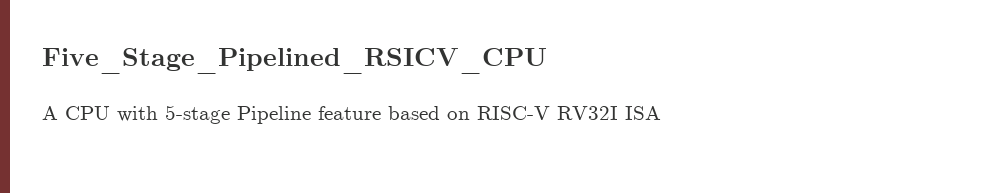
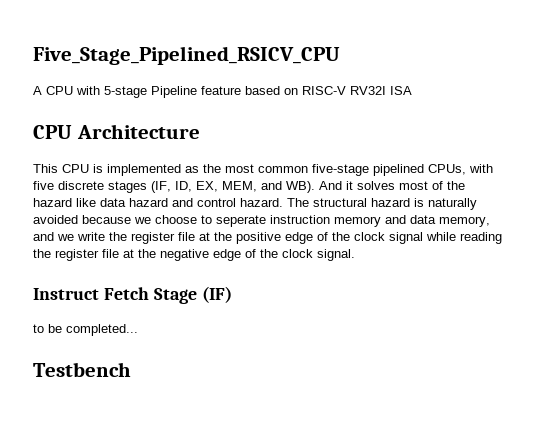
+ CPU Architecture
+ This CPU is implemented as the most common five-stage pipelined CPUs, with five discrete stages (IF, ID, EX, MEM, and WB). And it solves most of the hazard like data hazard and control hazard. The structural hazard is naturally avoided because we choose to seperate instruction memory and data memory, and we write the register file at the positive edge of the clock signal while reading the register file at the negative edge of the clock signal.
+ Instruct Fetch Stage (IF)
+ to be completed...
+ Testbench

